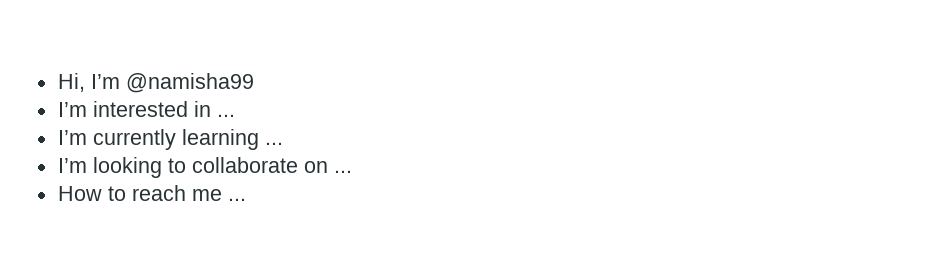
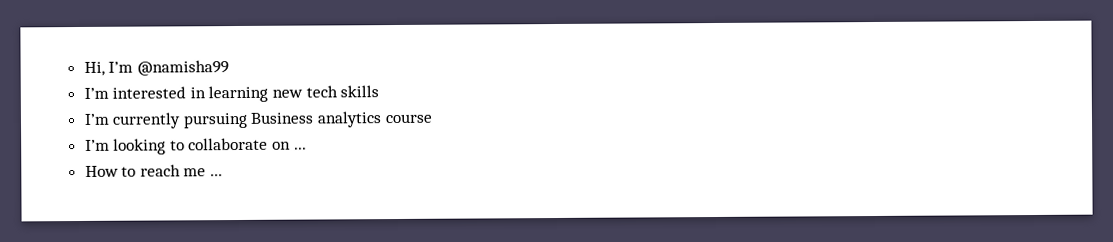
- I’m interested in ...
- I’m currently learning ...
+ I’m interested in learning new tech skills
+ I’m currently pursuing Business analytics course

